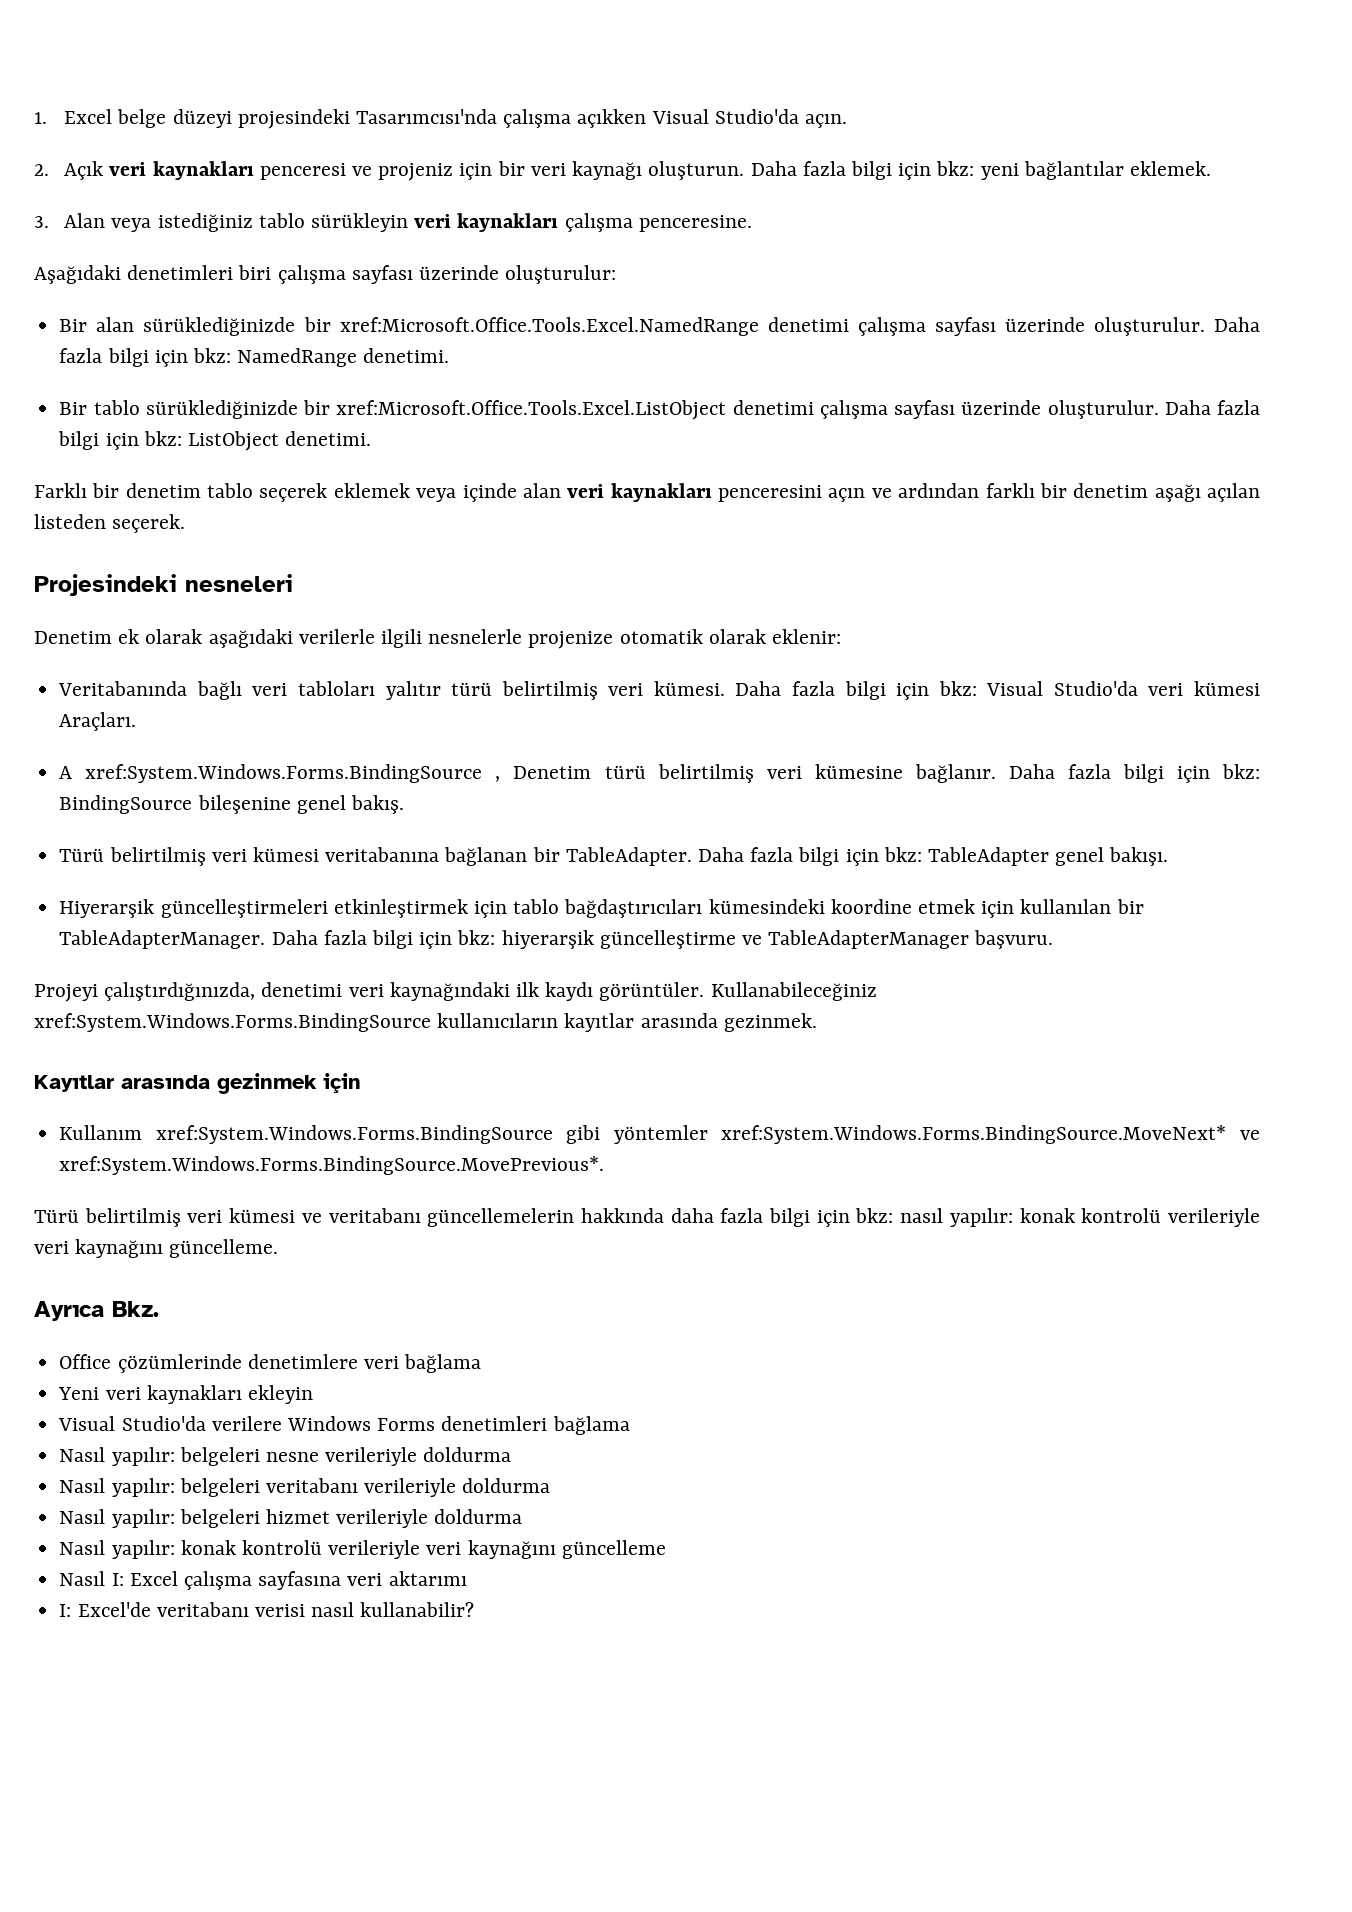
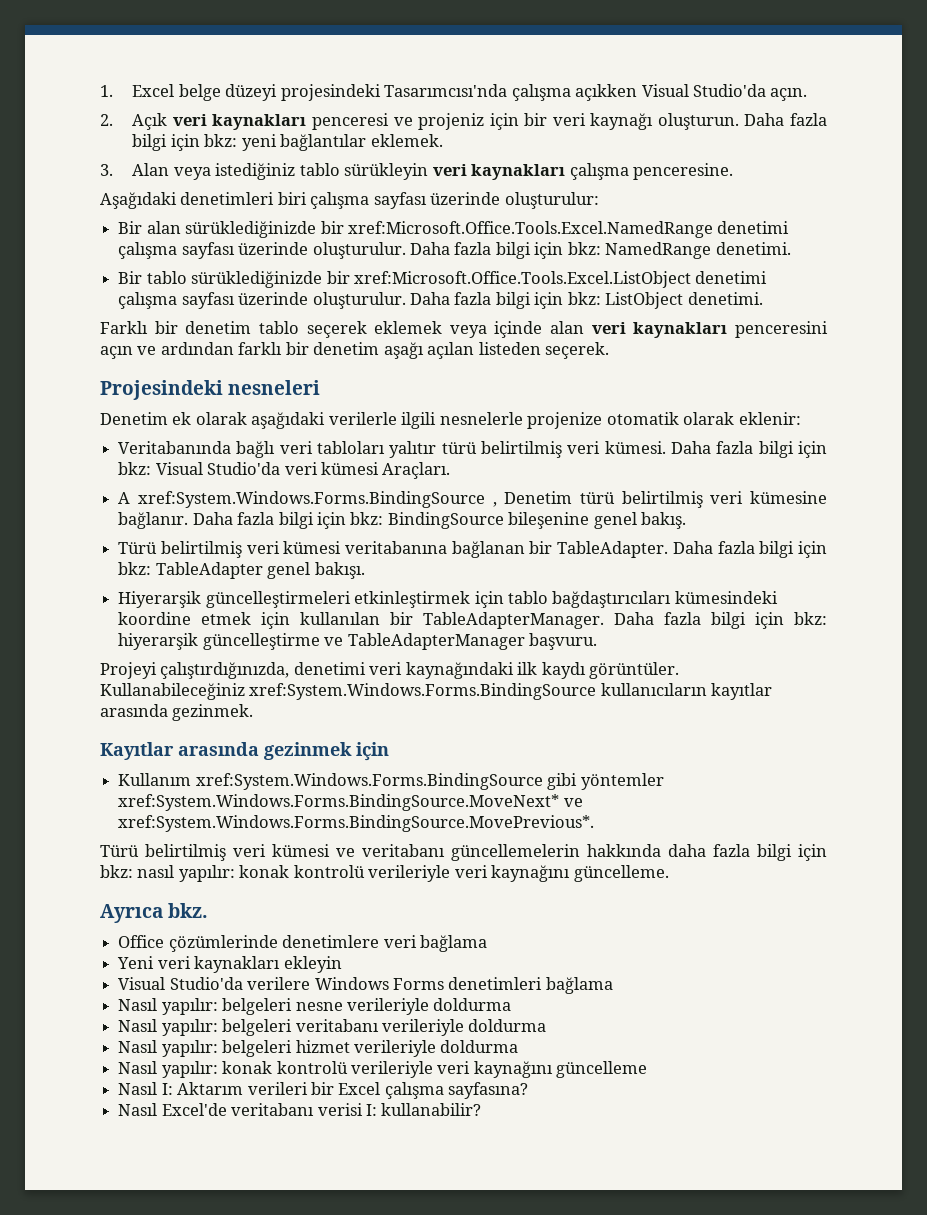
- Ayrıca Bkz.
+ Ayrıca bkz.
- Nasıl I: Excel çalışma sayfasına veri aktarımı
- I: Excel'de veritabanı verisi nasıl kullanabilir?
+ Nasıl I: Aktarım verileri bir Excel çalışma sayfasına?
+ Nasıl Excel'de veritabanı verisi I: kullanabilir?

